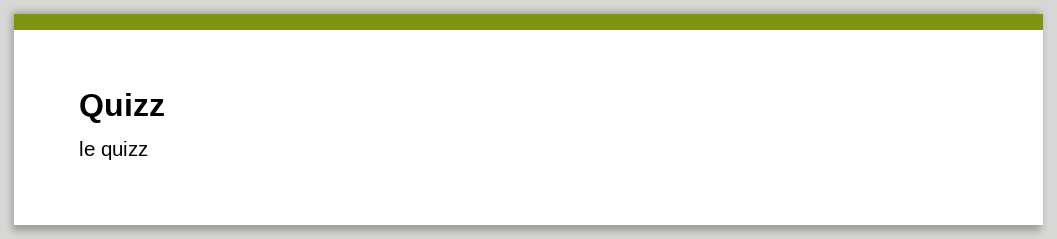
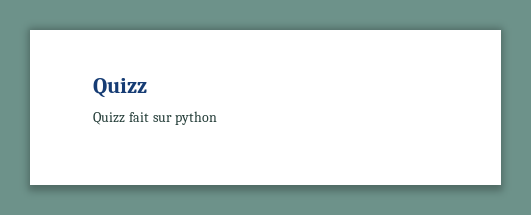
- le quizz
+ Quizz fait sur python

